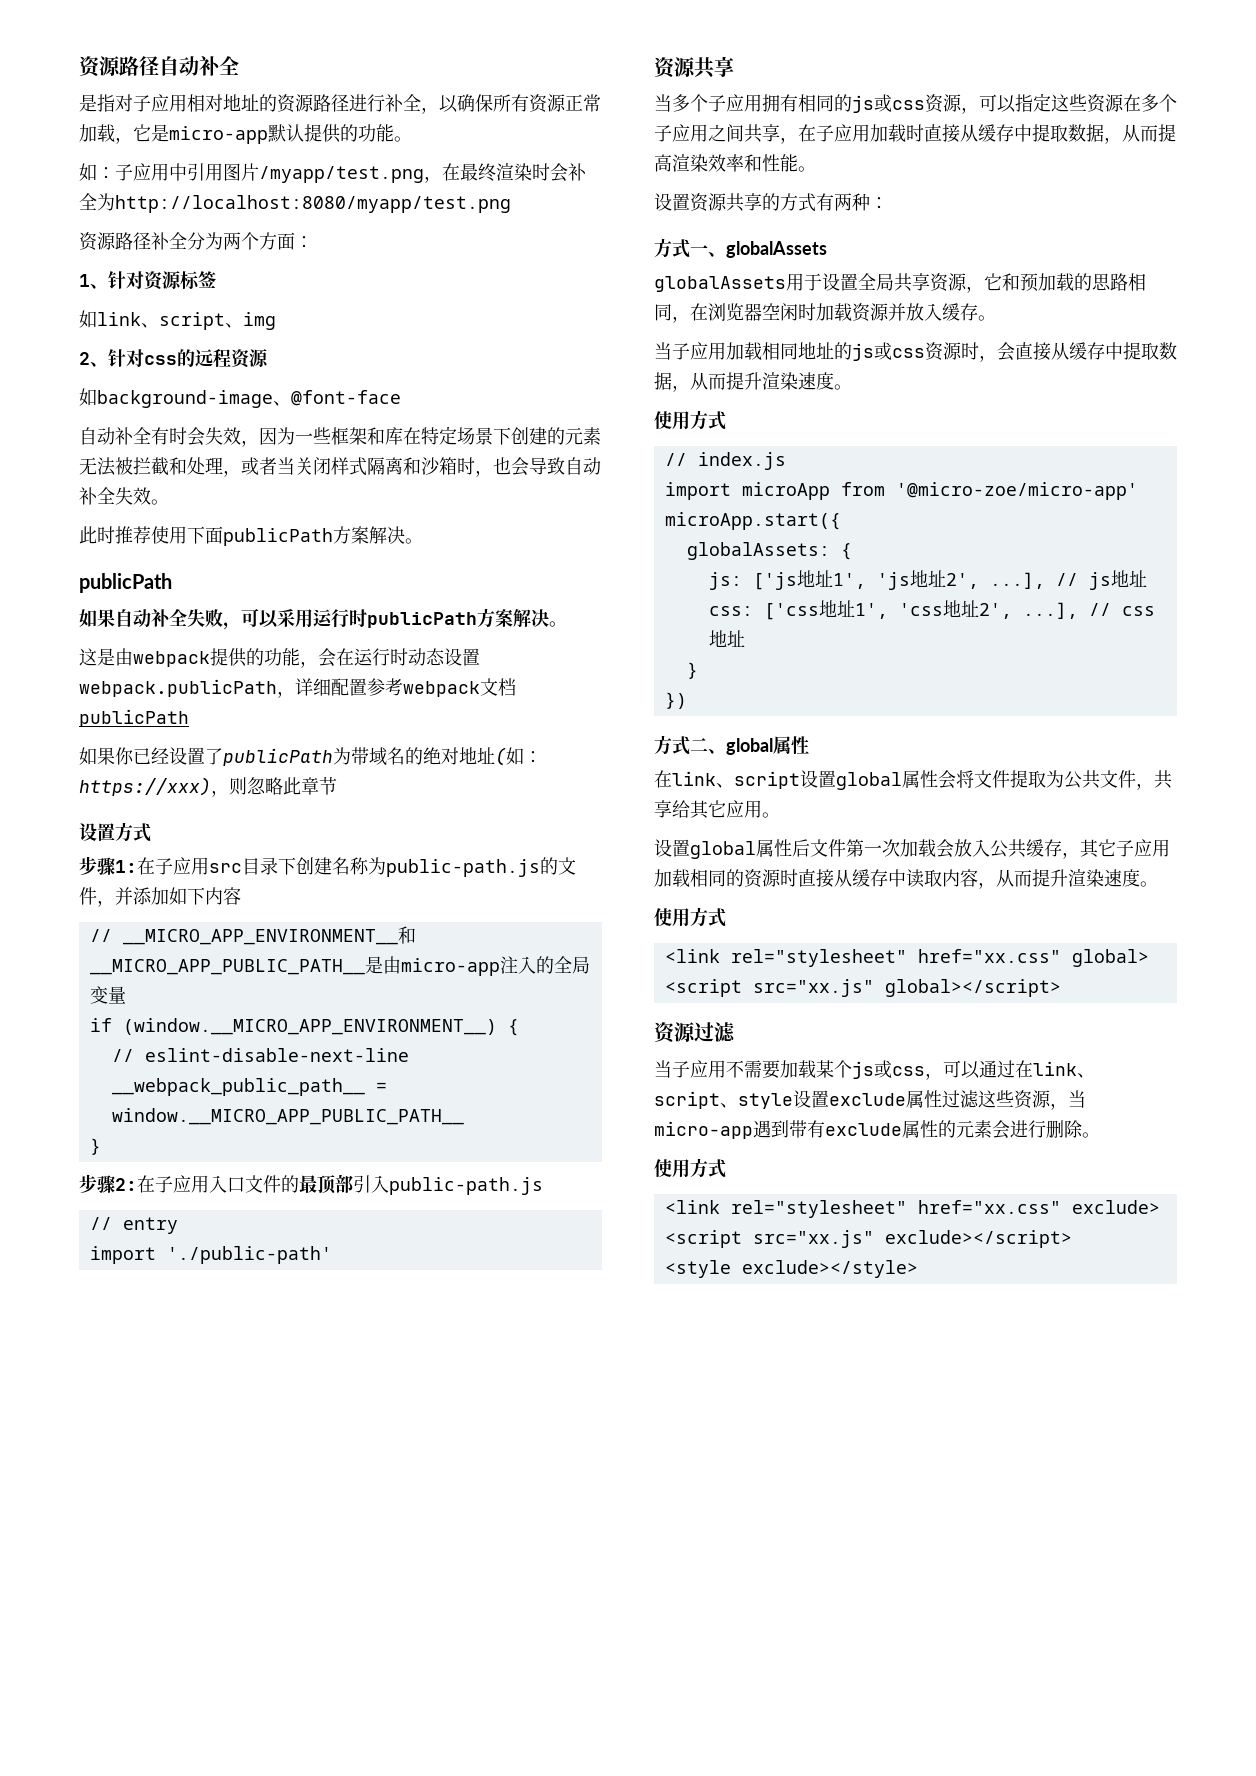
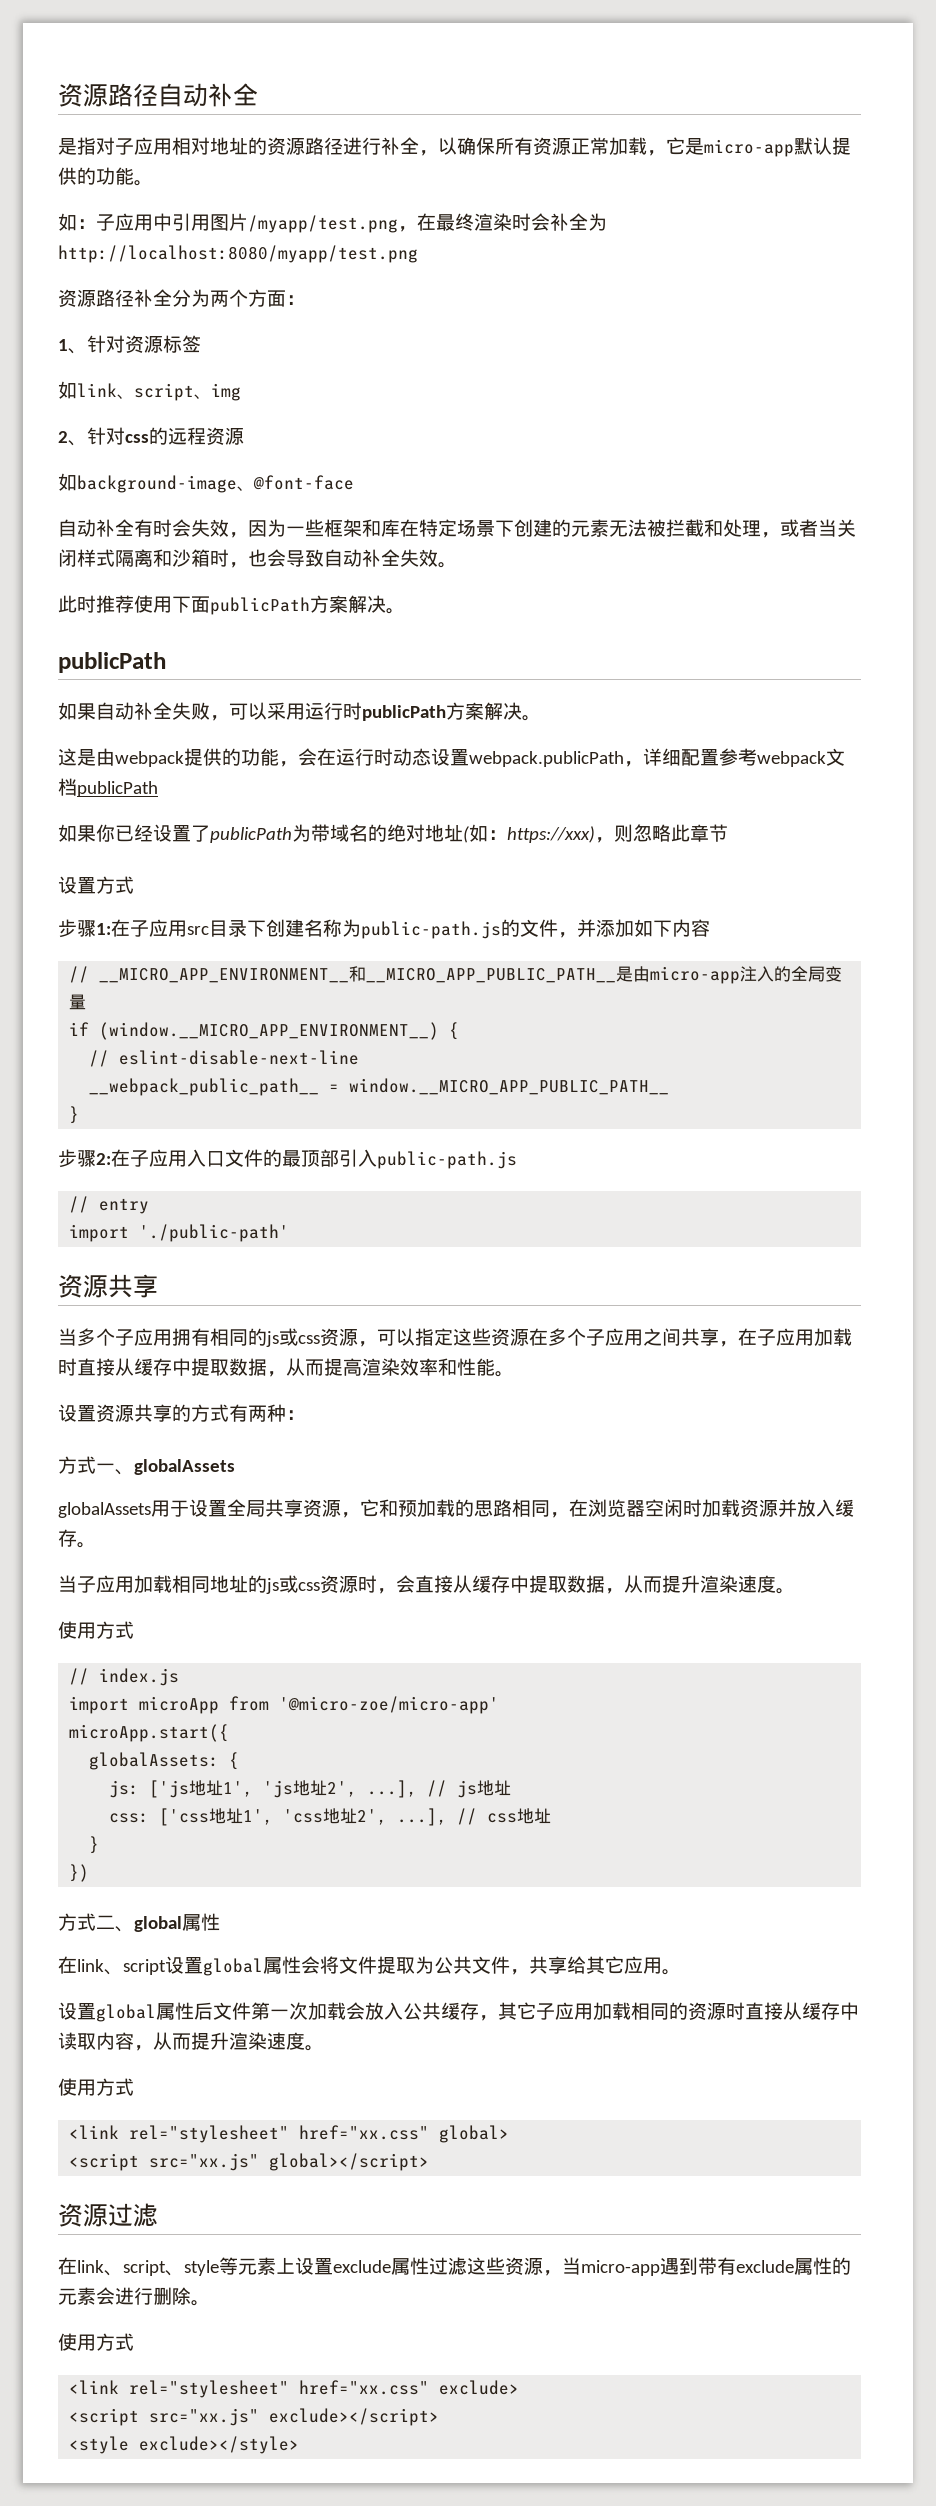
- 当子应用不需要加载某个js或css，可以通过在link、script、style设置exclude属性过滤这些资源，当micro-app遇到带有exclude属性的元素会进行删除。
+ 在link、script、style等元素上设置exclude属性过滤这些资源，当micro-app遇到带有exclude属性的元素会进行删除。

